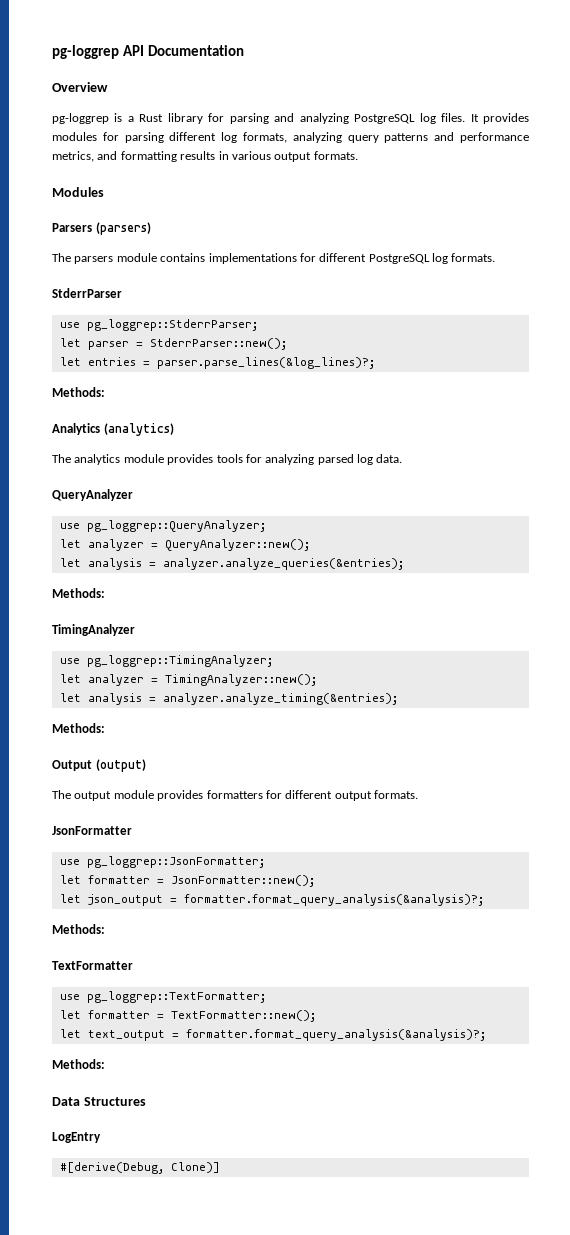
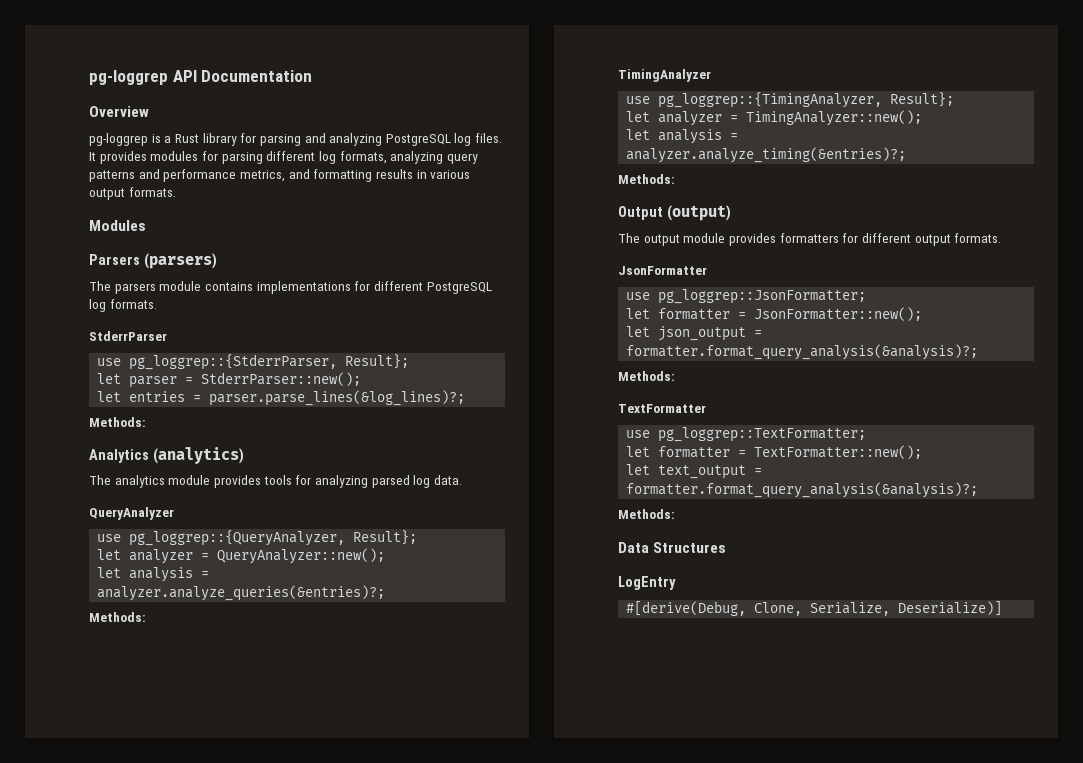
- use pg_loggrep::StderrParser;
+ use pg_loggrep::{StderrParser, Result};
- use pg_loggrep::QueryAnalyzer;
+ use pg_loggrep::{QueryAnalyzer, Result};
- let analysis = analyzer.analyze_queries(&entries);
+ let analysis = analyzer.analyze_queries(&entries)?;
- use pg_loggrep::TimingAnalyzer;
+ use pg_loggrep::{TimingAnalyzer, Result};
- let analysis = analyzer.analyze_timing(&entries);
+ let analysis = analyzer.analyze_timing(&entries)?;
- #[derive(Debug, Clone)]
+ #[derive(Debug, Clone, Serialize, Deserialize)]

